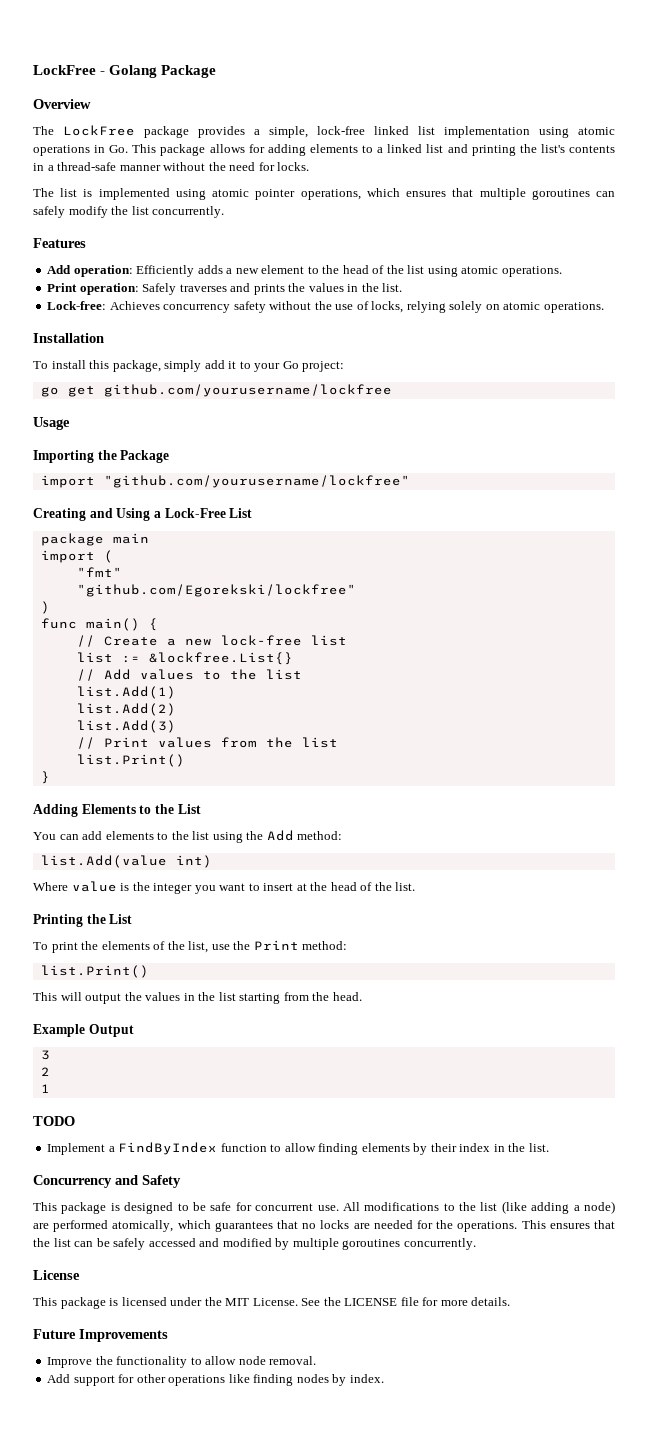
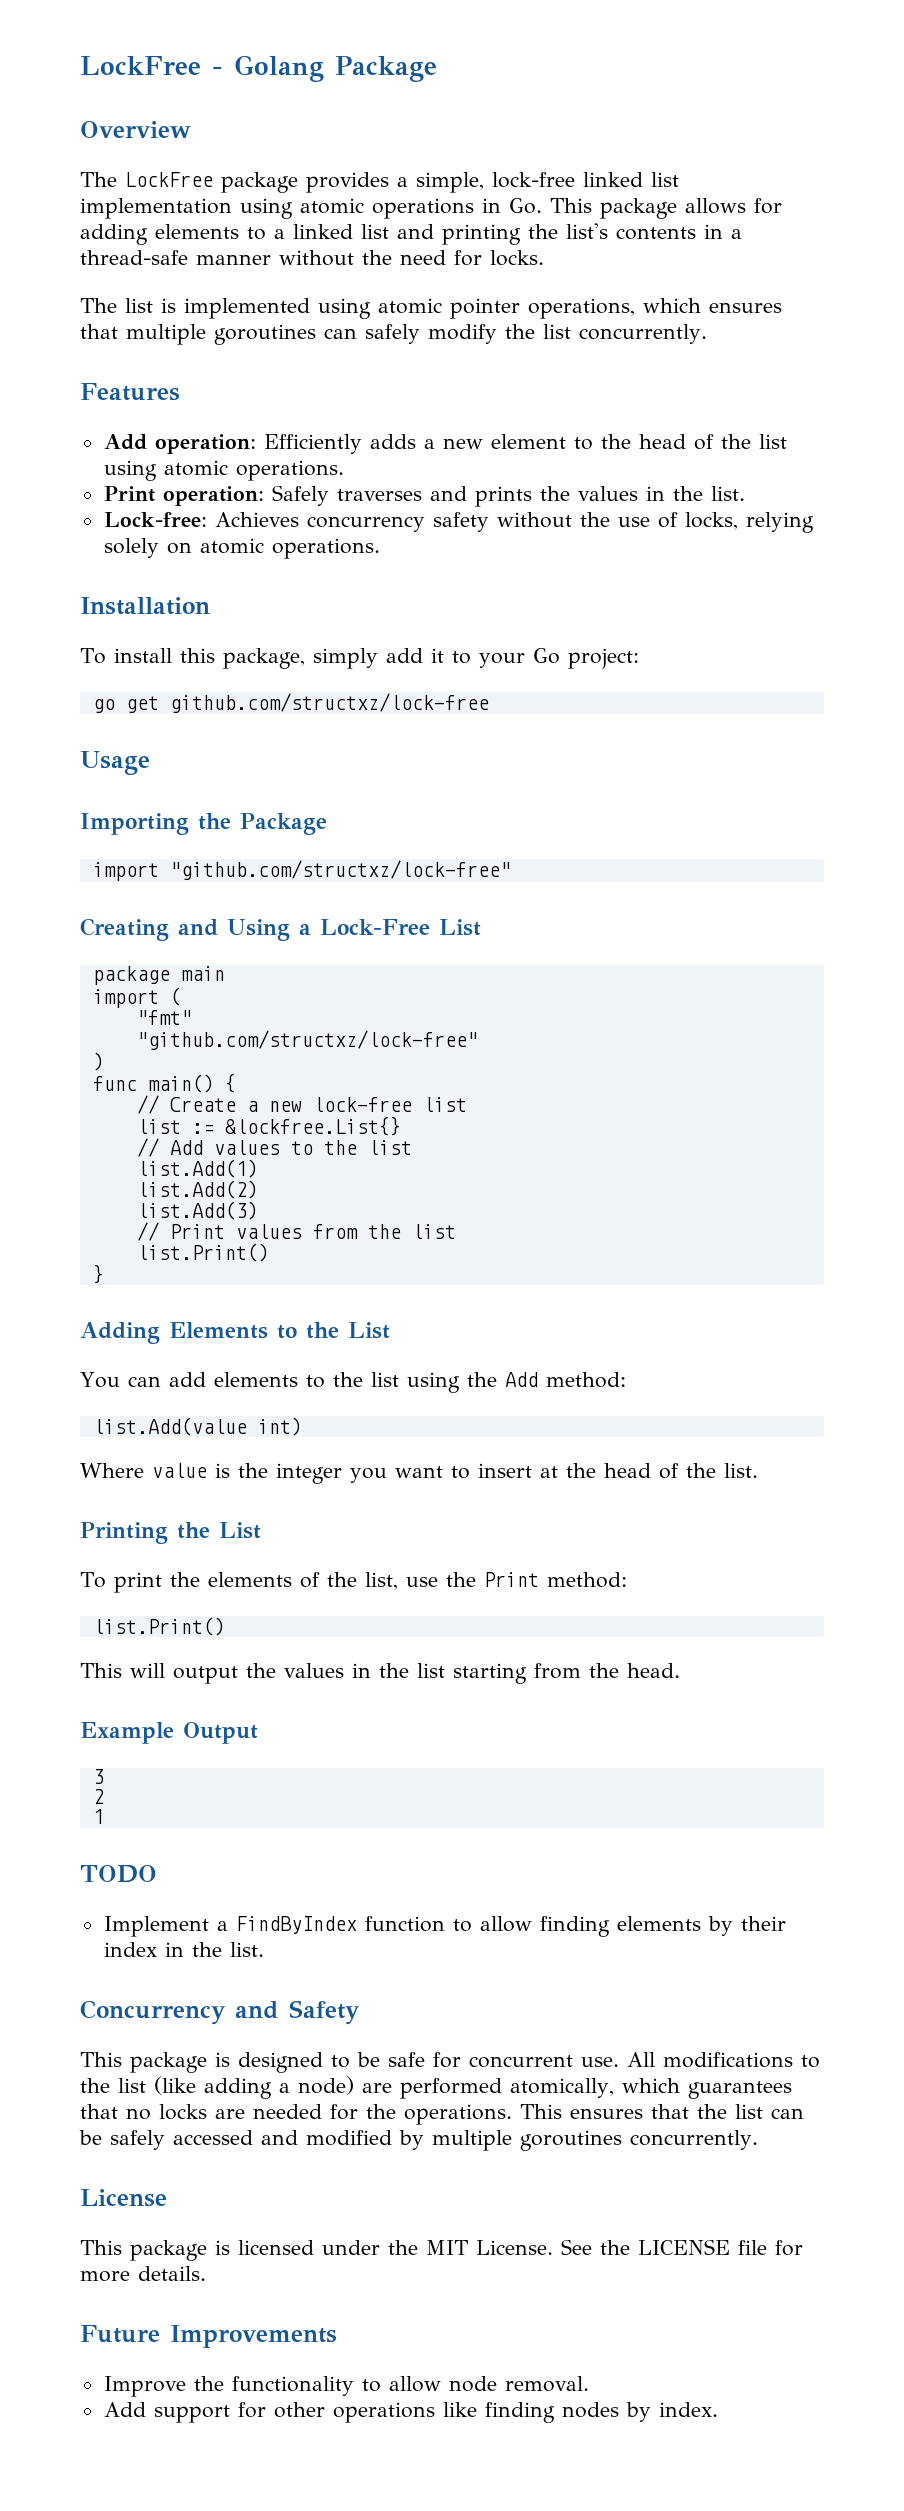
- go get github.com/yourusername/lockfree
+ go get github.com/structxz/lock-free
- import "github.com/yourusername/lockfree"
+ import "github.com/structxz/lock-free"
  "fmt"
- "github.com/Egorekski/lockfree"
+ "github.com/structxz/lock-free"

